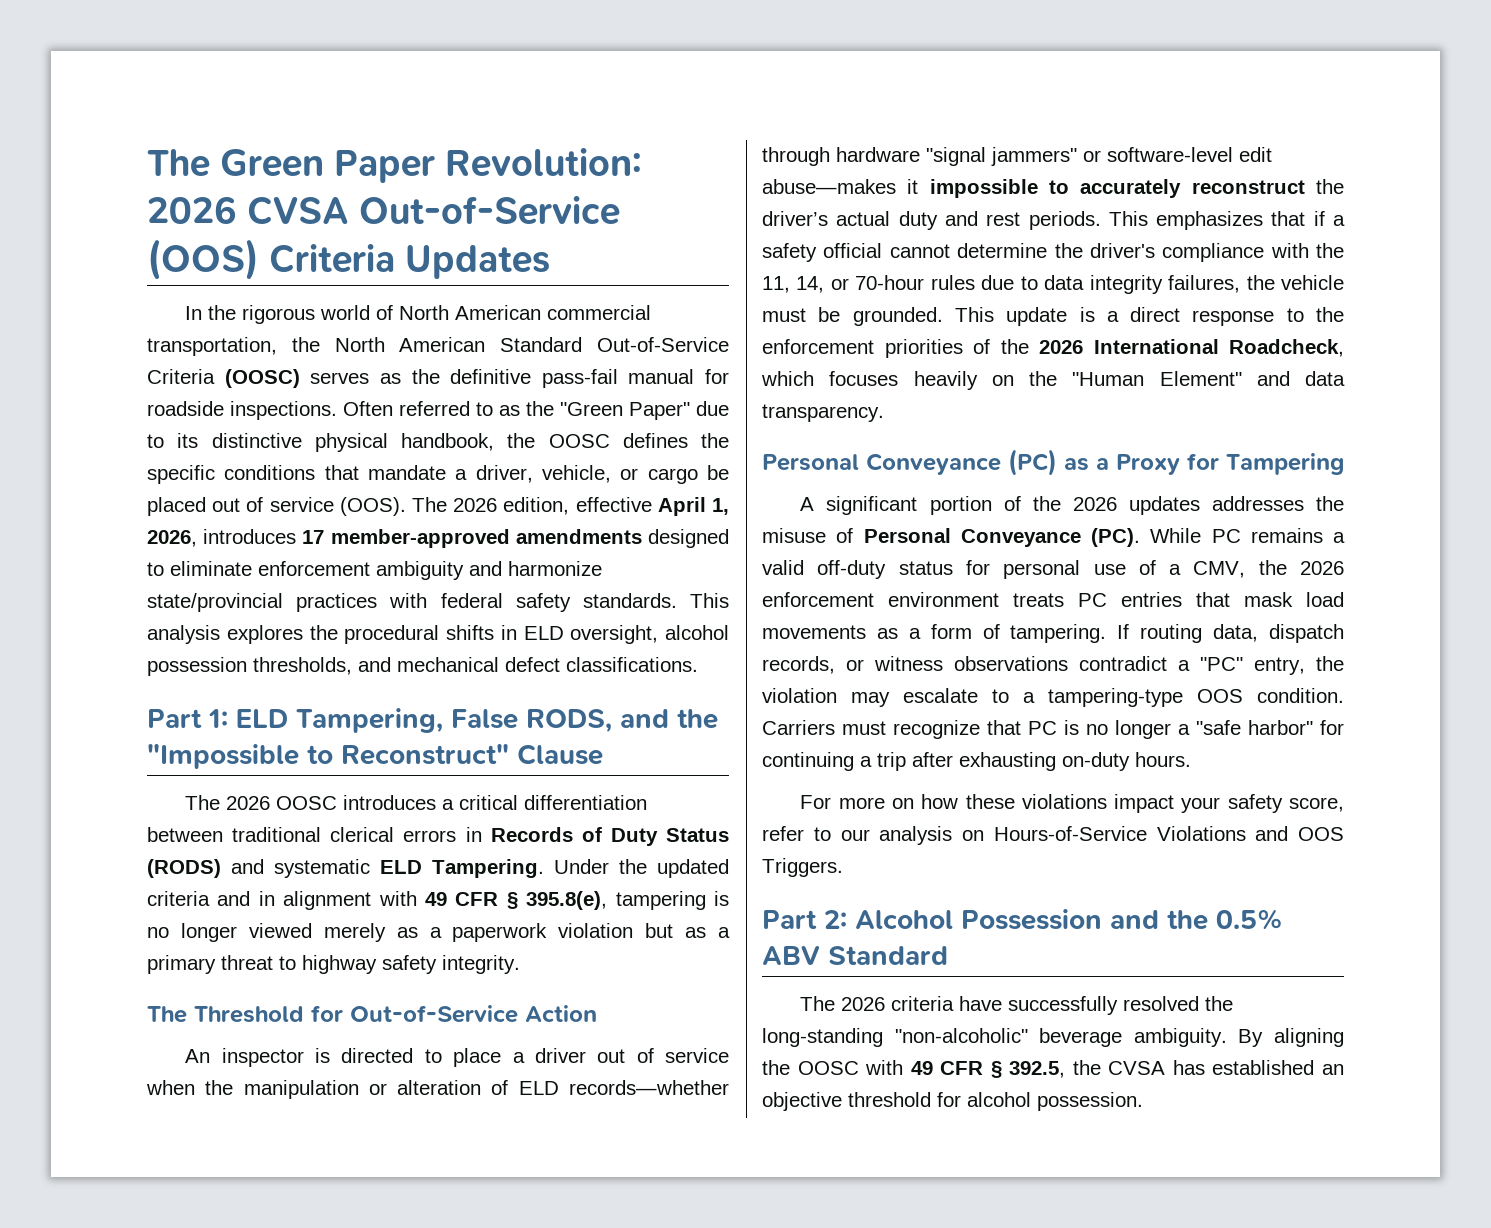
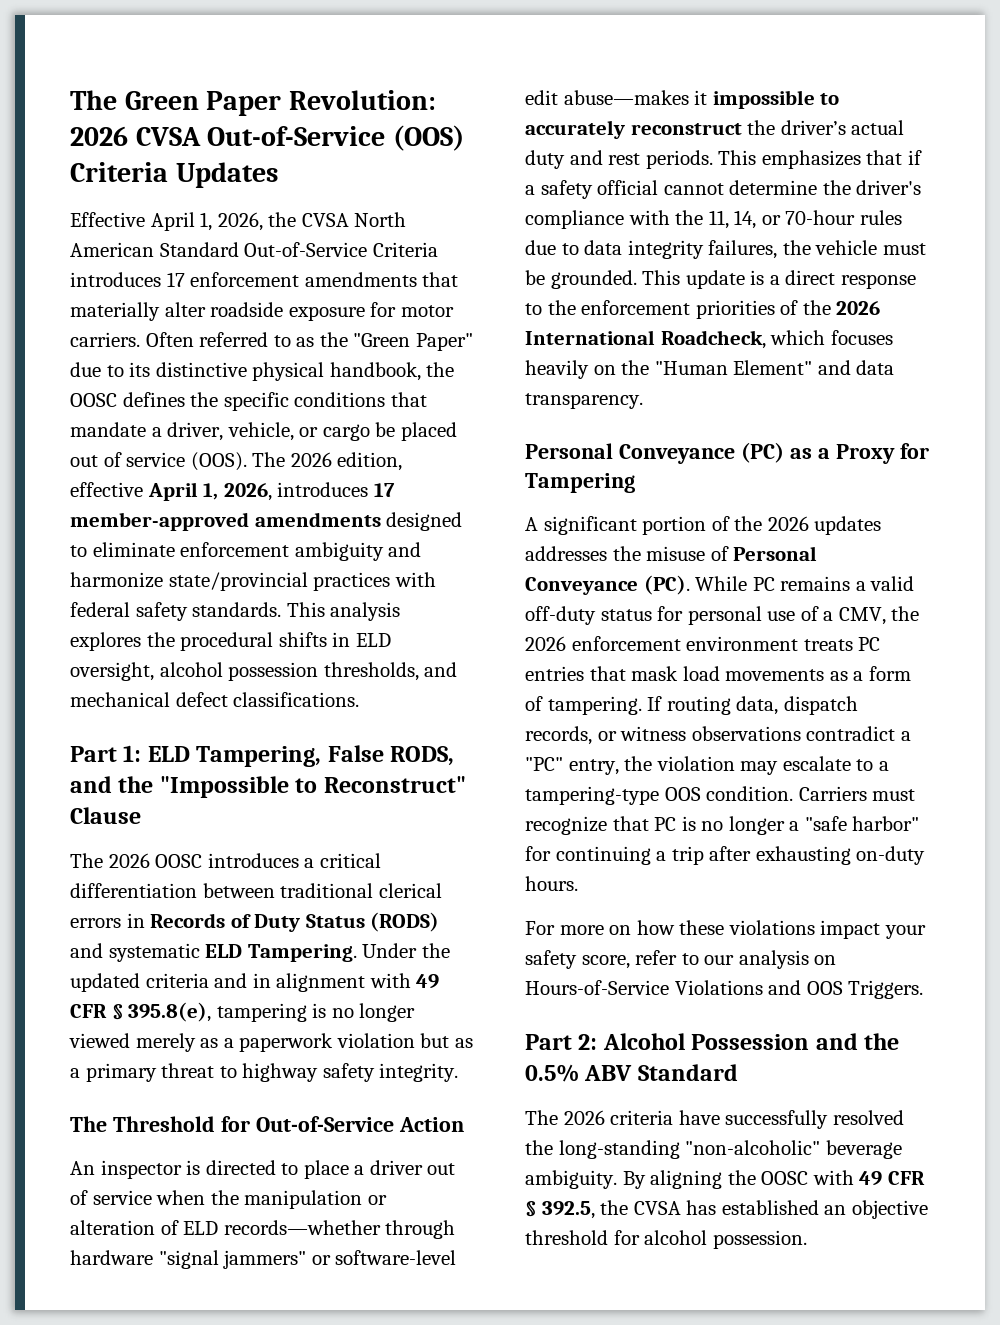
- In the rigorous world of North American commercial transportation, the North American Standard Out-of-Service Criteria (OOSC) serves as the definitive pass-fail manual for roadside inspections.
+ Effective April 1, 2026, the CVSA North American Standard Out-of-Service Criteria introduces 17 enforcement amendments that materially alter roadside exposure for motor carriers.

